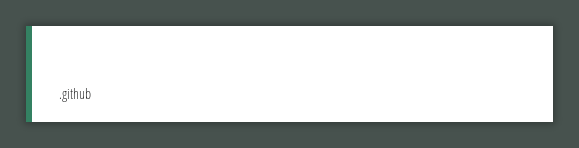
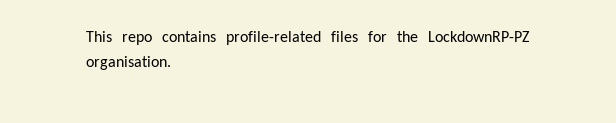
- .github
+ This repo contains profile-related files for the LockdownRP-PZ organisation.

